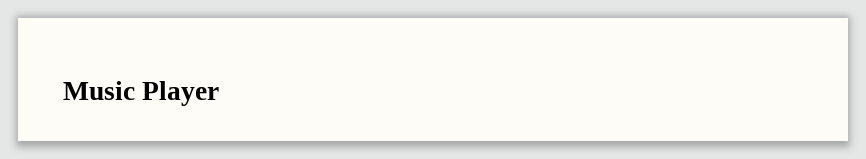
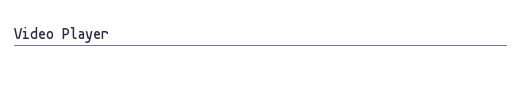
- Music Player
+ Video Player

